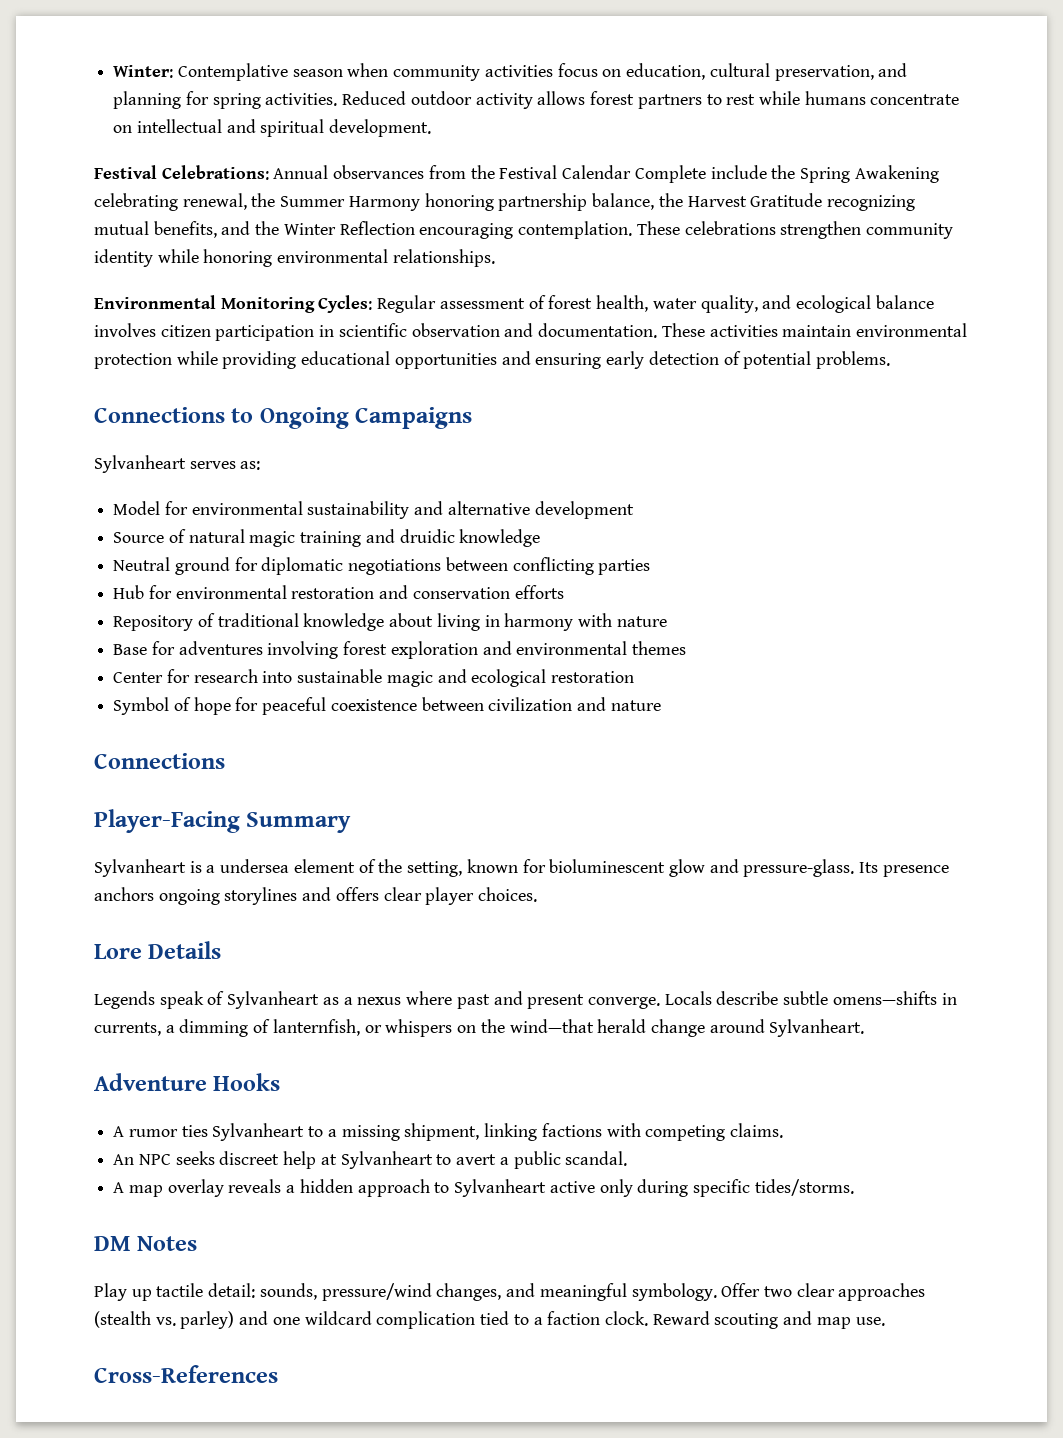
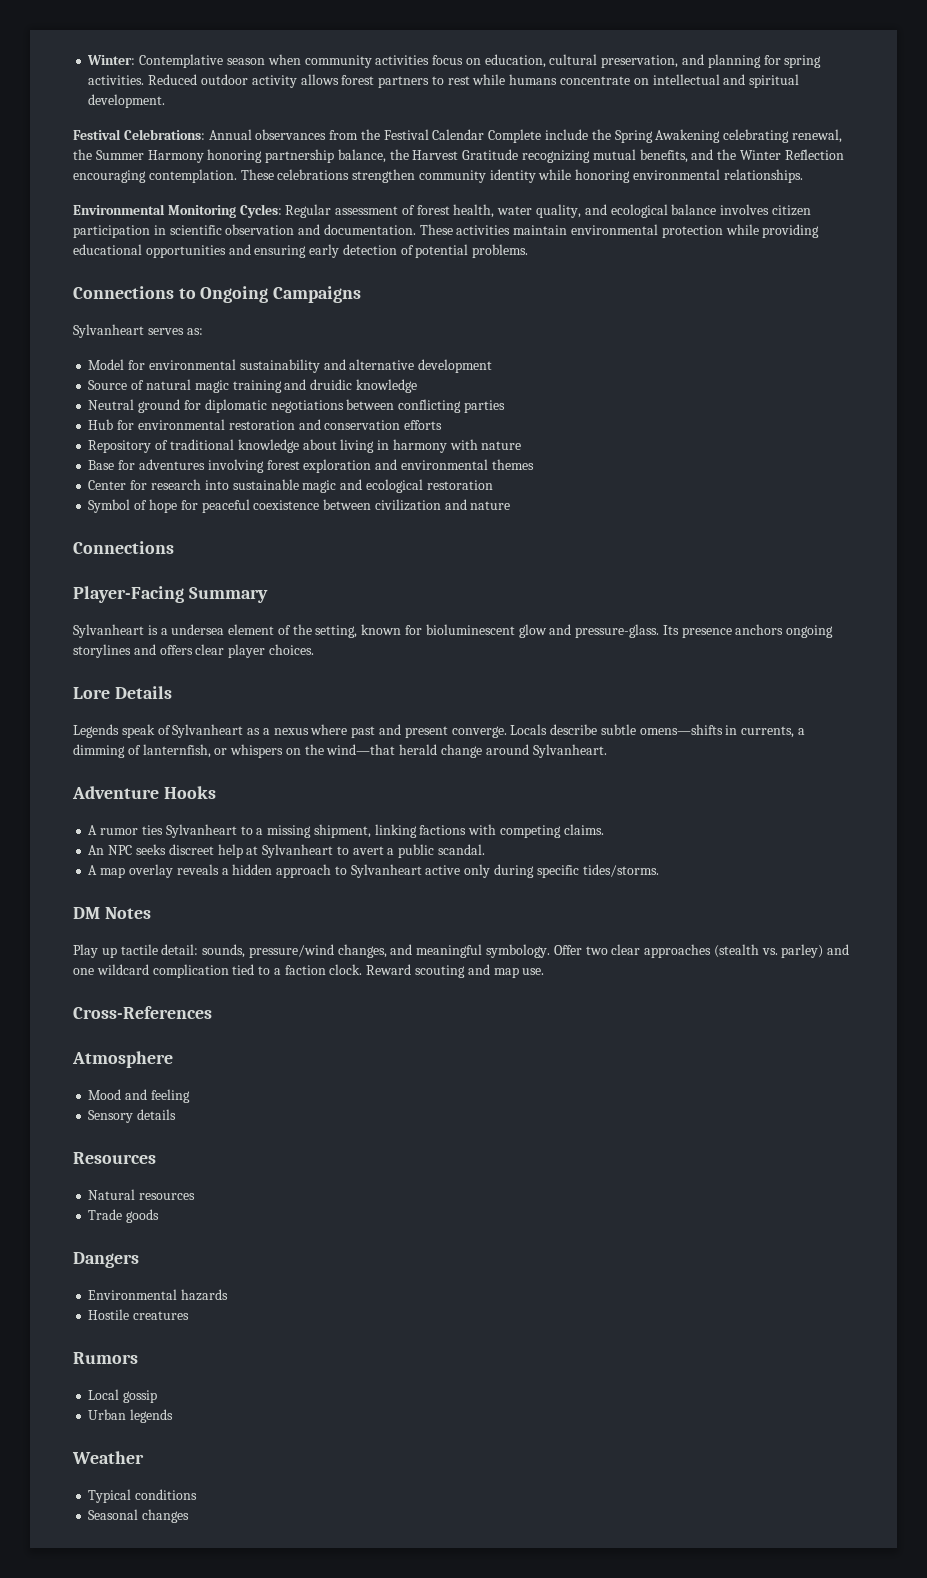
+ Atmosphere
+ Mood and feeling
+ Sensory details
+ Resources
+ Natural resources
+ Trade goods
+ Dangers
+ Environmental hazards
+ Hostile creatures
+ Rumors
+ Local gossip
+ Urban legends
+ Weather
+ Typical conditions
+ Seasonal changes

